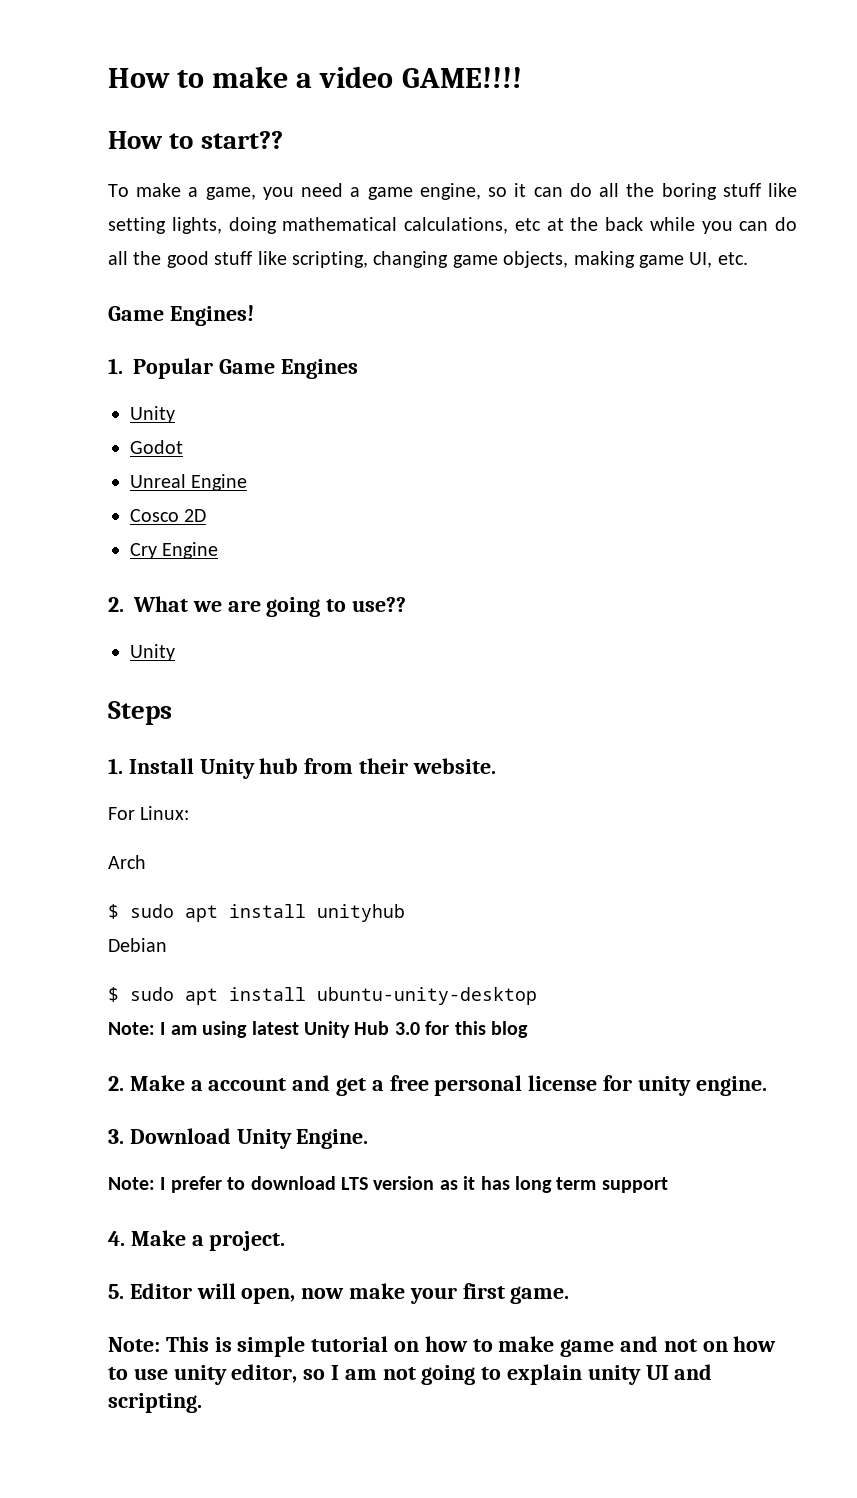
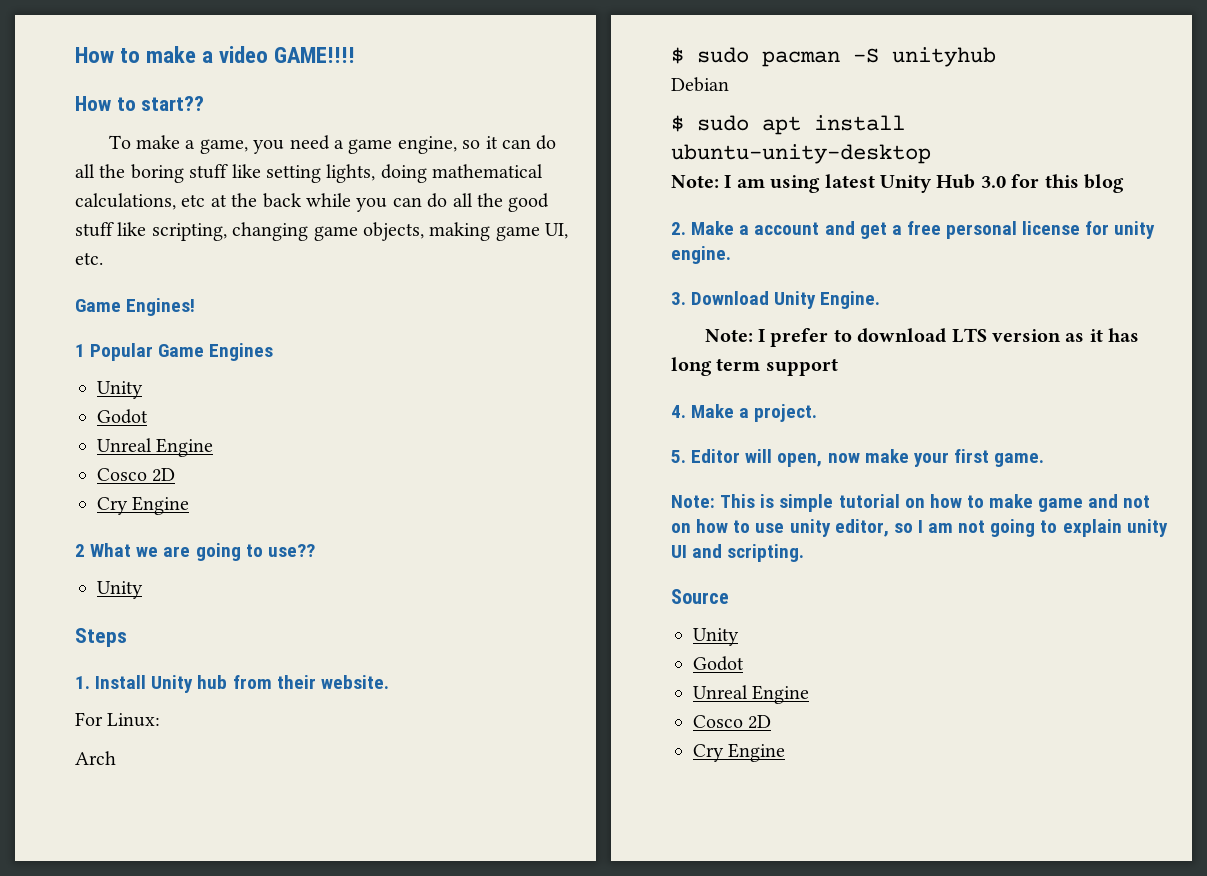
- 1. Popular Game Engines
+ 1 Popular Game Engines
- 2. What we are going to use??
+ 2 What we are going to use??
- $ sudo apt install unityhub
+ $ sudo pacman -S unityhub
+ Source
+ Unity
+ Godot
+ Unreal Engine
+ Cosco 2D
+ Cry Engine

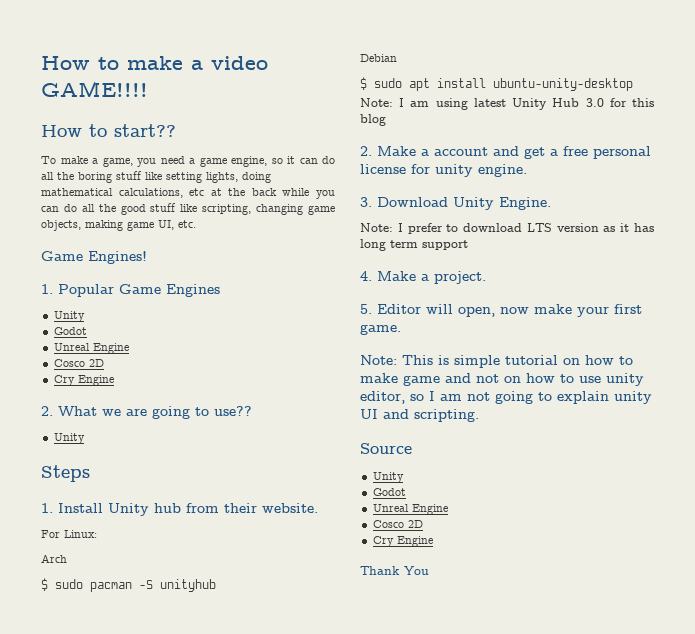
- 1 Popular Game Engines
+ 1. Popular Game Engines
- 2 What we are going to use??
+ 2. What we are going to use??
+ Thank You

